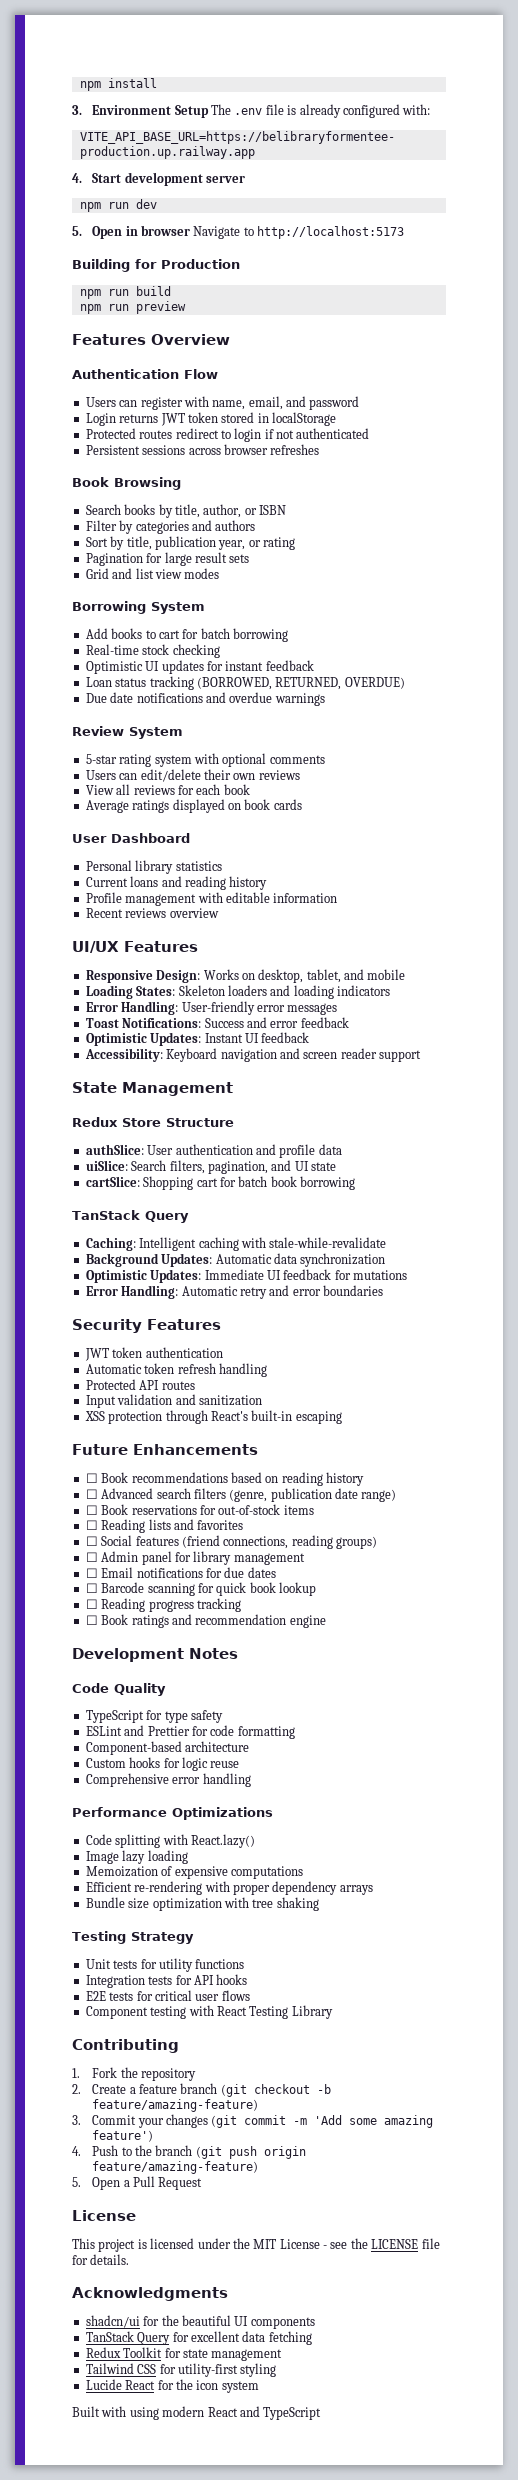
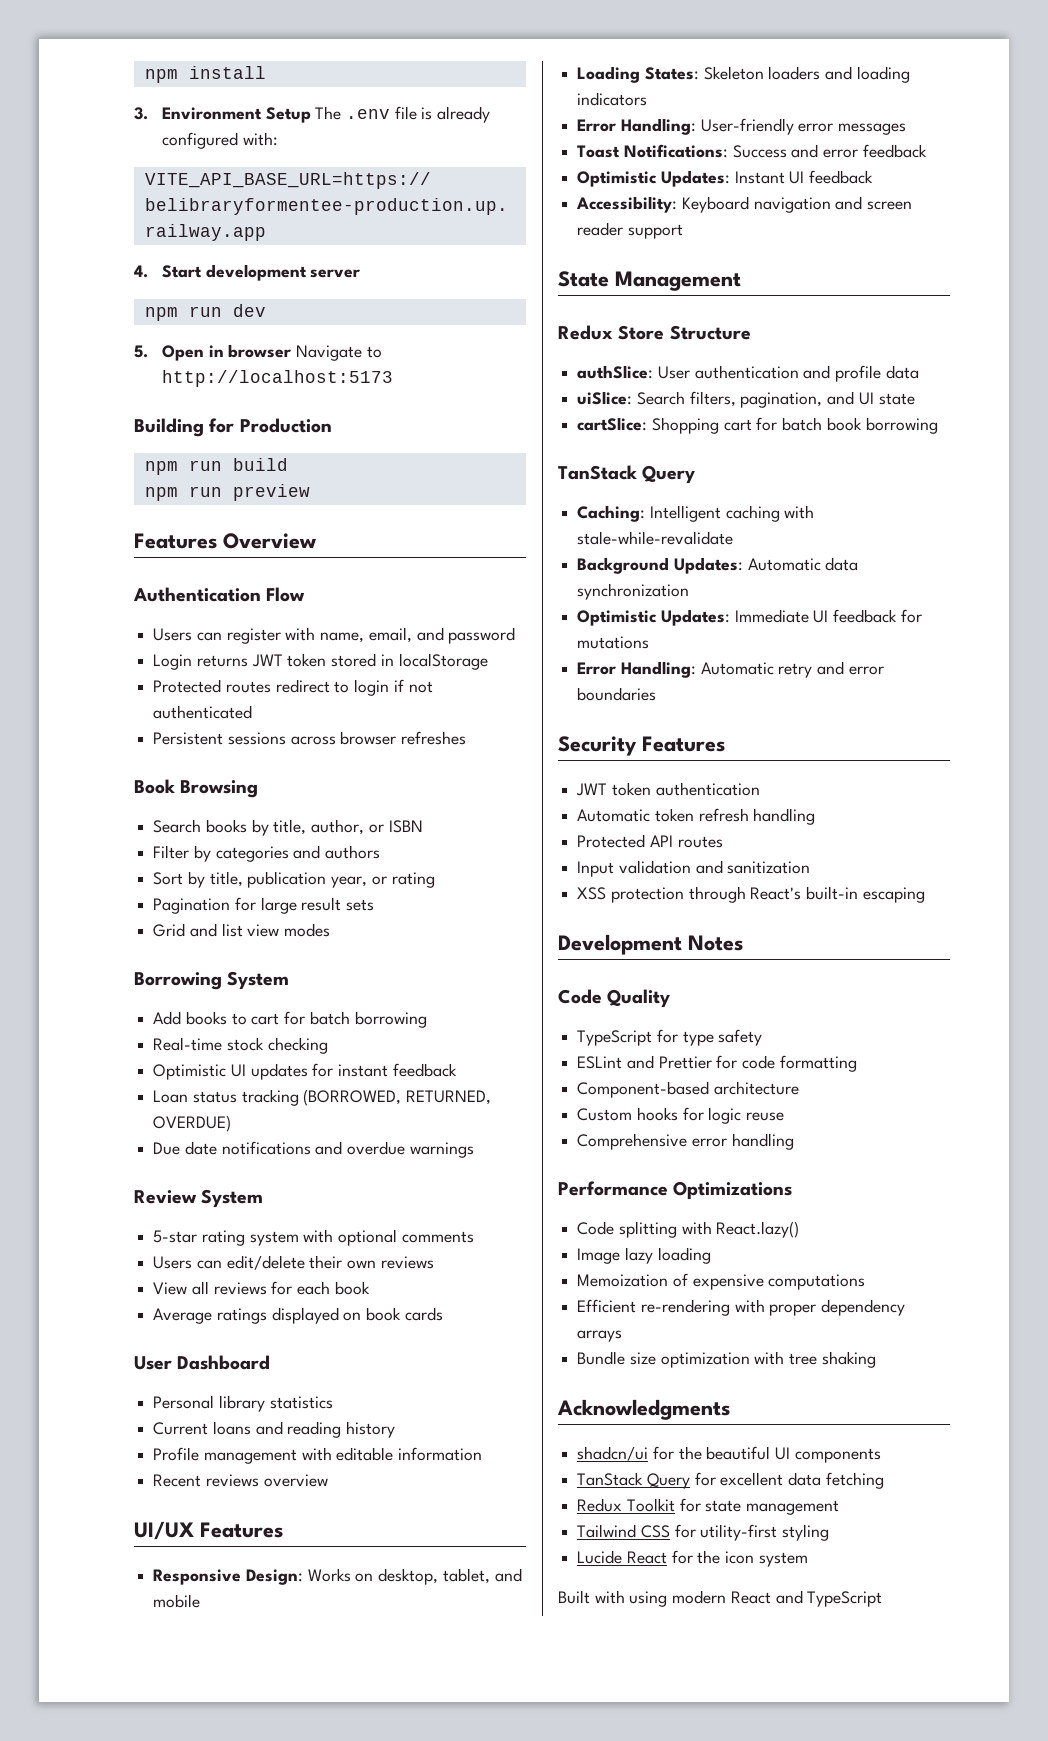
- Future Enhancements
- ☐ Book recommendations based on reading history
- ☐ Advanced search filters (genre, publication date range)
- ☐ Book reservations for out-of-stock items
- ☐ Reading lists and favorites
- ☐ Social features (friend connections, reading groups)
- ☐ Admin panel for library management
- ☐ Email notifications for due dates
- ☐ Barcode scanning for quick book lookup
- ☐ Reading progress tracking
- ☐ Book ratings and recommendation engine
- Testing Strategy
- Unit tests for utility functions
- Integration tests for API hooks
- E2E tests for critical user flows
- Component testing with React Testing Library
- Contributing
- 1. Fork the repository
- 2. Create a feature branch (git checkout -b feature/amazing-feature)
- 3. Commit your changes (git commit -m 'Add some amazing feature')
- 4. Push to the branch (git push origin feature/amazing-feature)
- 5. Open a Pull Request
- License
- This project is licensed under the MIT License - see the LICENSE file for details.

